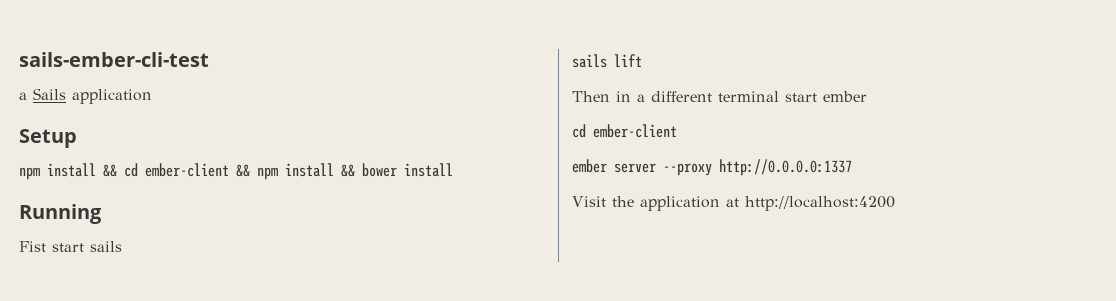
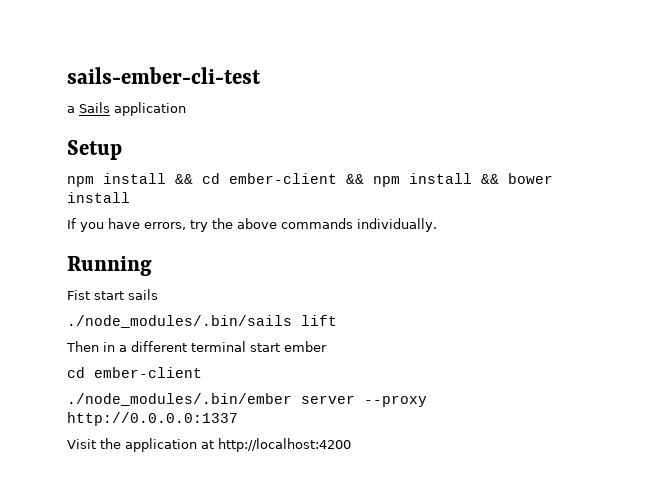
+ If you have errors, try the above commands individually.
- sails lift
+ ./node_modules/.bin/sails lift
- ember server --proxy http://0.0.0.0:1337
+ ./node_modules/.bin/ember server --proxy http://0.0.0.0:1337

